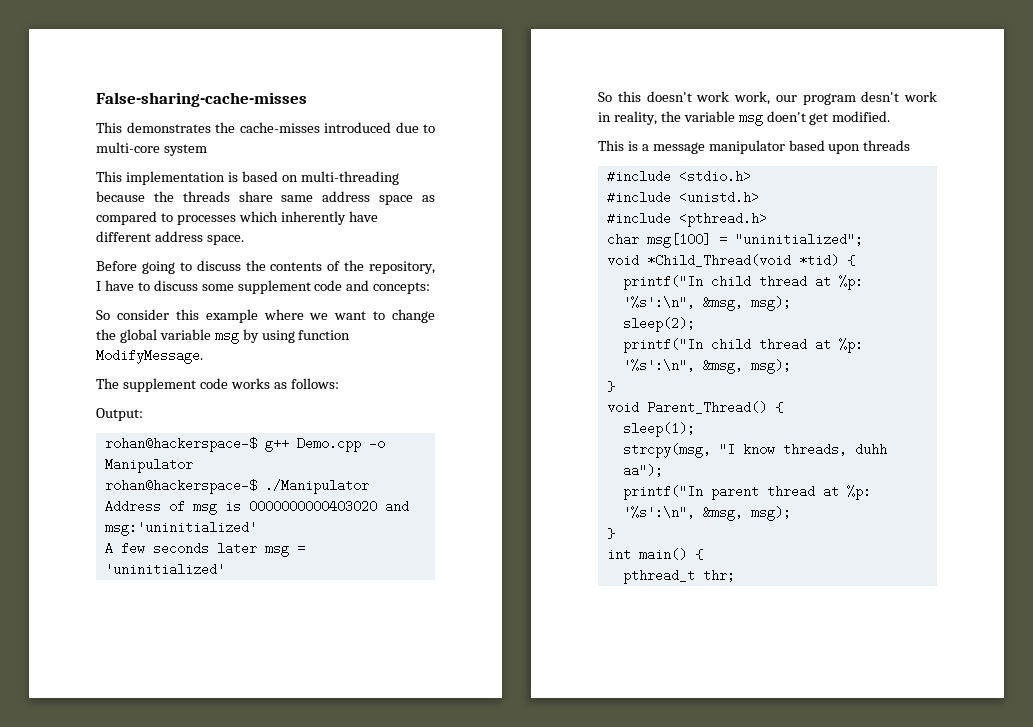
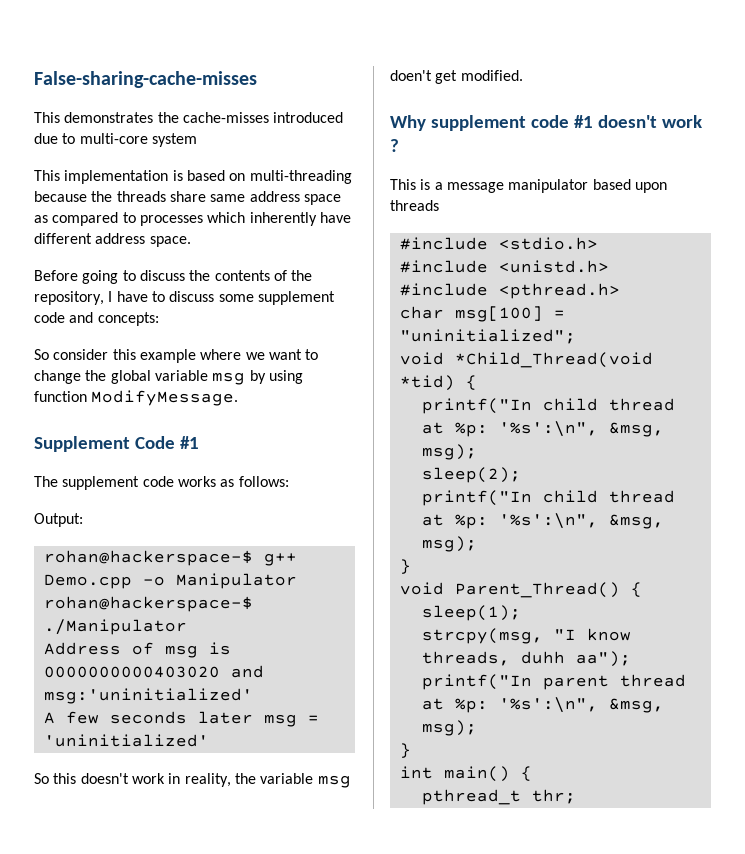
+ Supplement Code #1
- So this doesn't work work, our program desn't work in reality, the variable msg doen't get modified.
+ So this doesn't work in reality, the variable msg doen't get modified.
+ Why supplement code #1 doesn't work ?

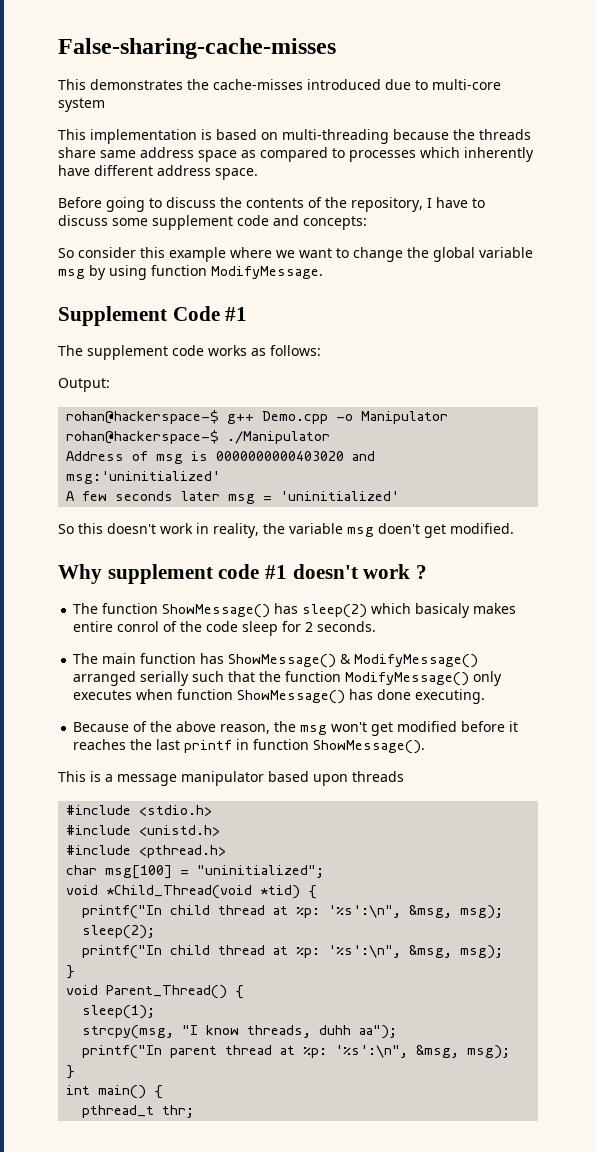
+ The function ShowMessage() has sleep(2) which basicaly makes entire conrol of the code sleep for 2 seconds.
+ The main function has ShowMessage() & ModifyMessage() arranged serially such that the function ModifyMessage() only executes when function ShowMessage() has done executing.
+ Because of the above reason, the msg won't get modified before it reaches the last printf in function ShowMessage().

